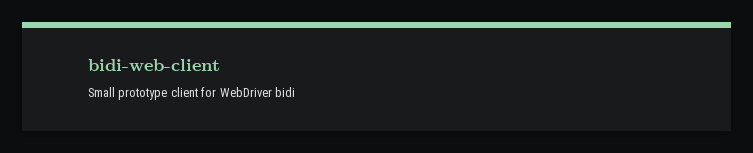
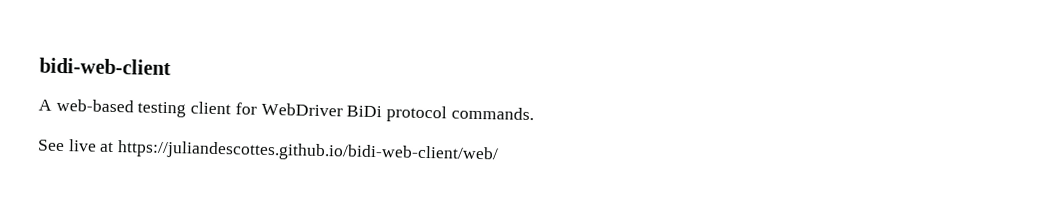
- Small prototype client for WebDriver bidi
+ A web-based testing client for WebDriver BiDi protocol commands.
+ See live at https://juliandescottes.github.io/bidi-web-client/web/

